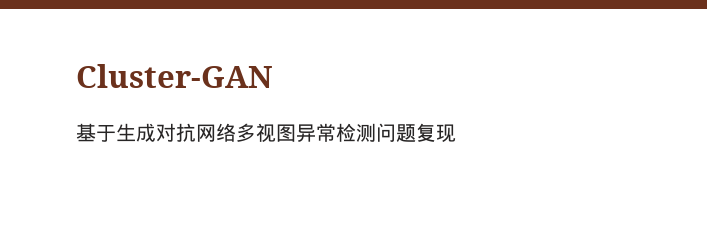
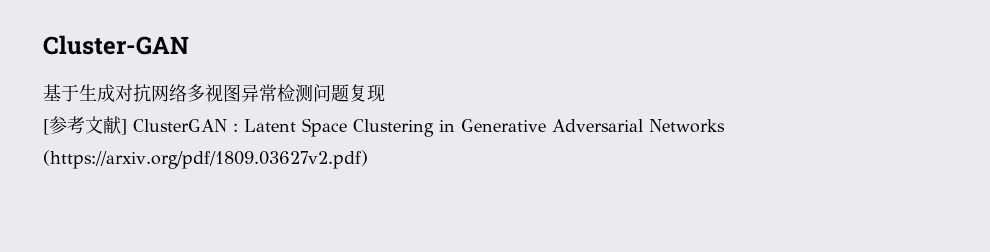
+ [参考文献] ClusterGAN : Latent Space Clustering in Generative Adversarial Networks (https://arxiv.org/pdf/1809.03627v2.pdf)

